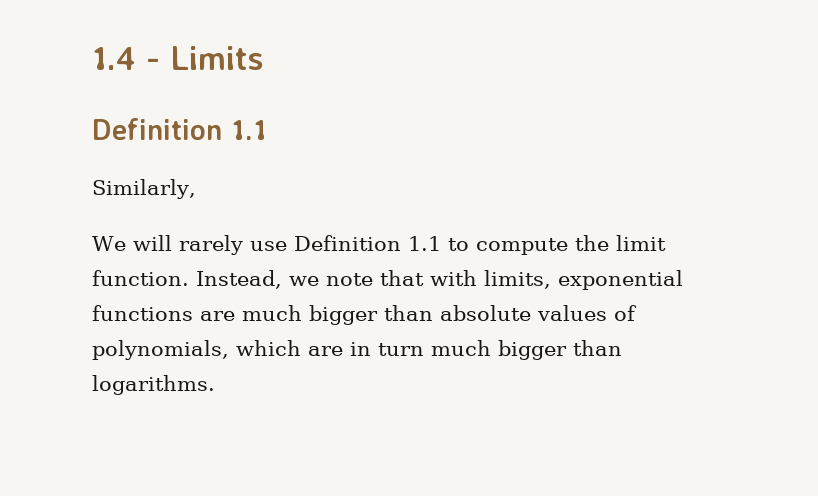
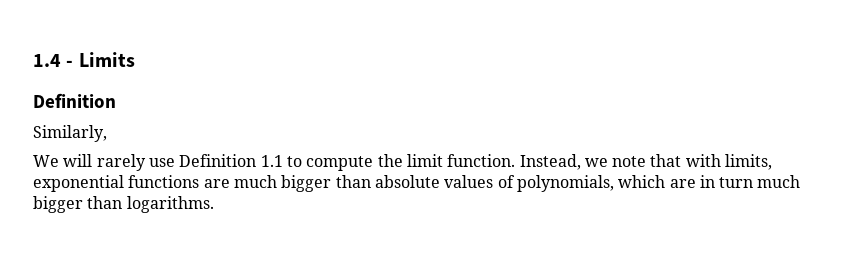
  1.4 - Limits
- Definition 1.1
+ Definition

